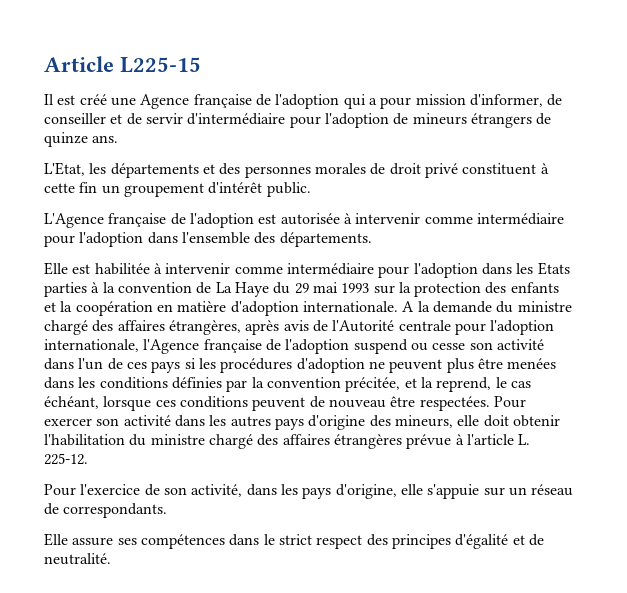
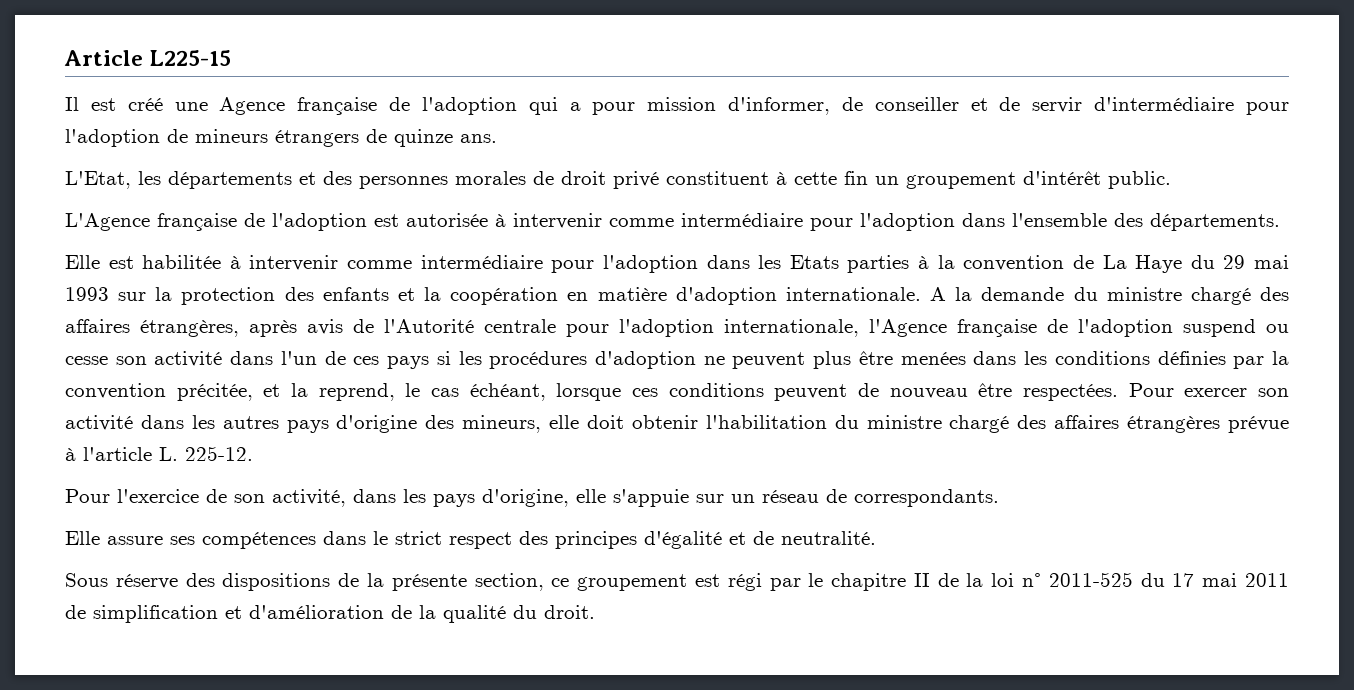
+ Sous réserve des dispositions de la présente section, ce groupement est régi par le chapitre II de la loi n° 2011-525 du 17 mai 2011 de simplification et d'amélioration de la qualité du droit.

